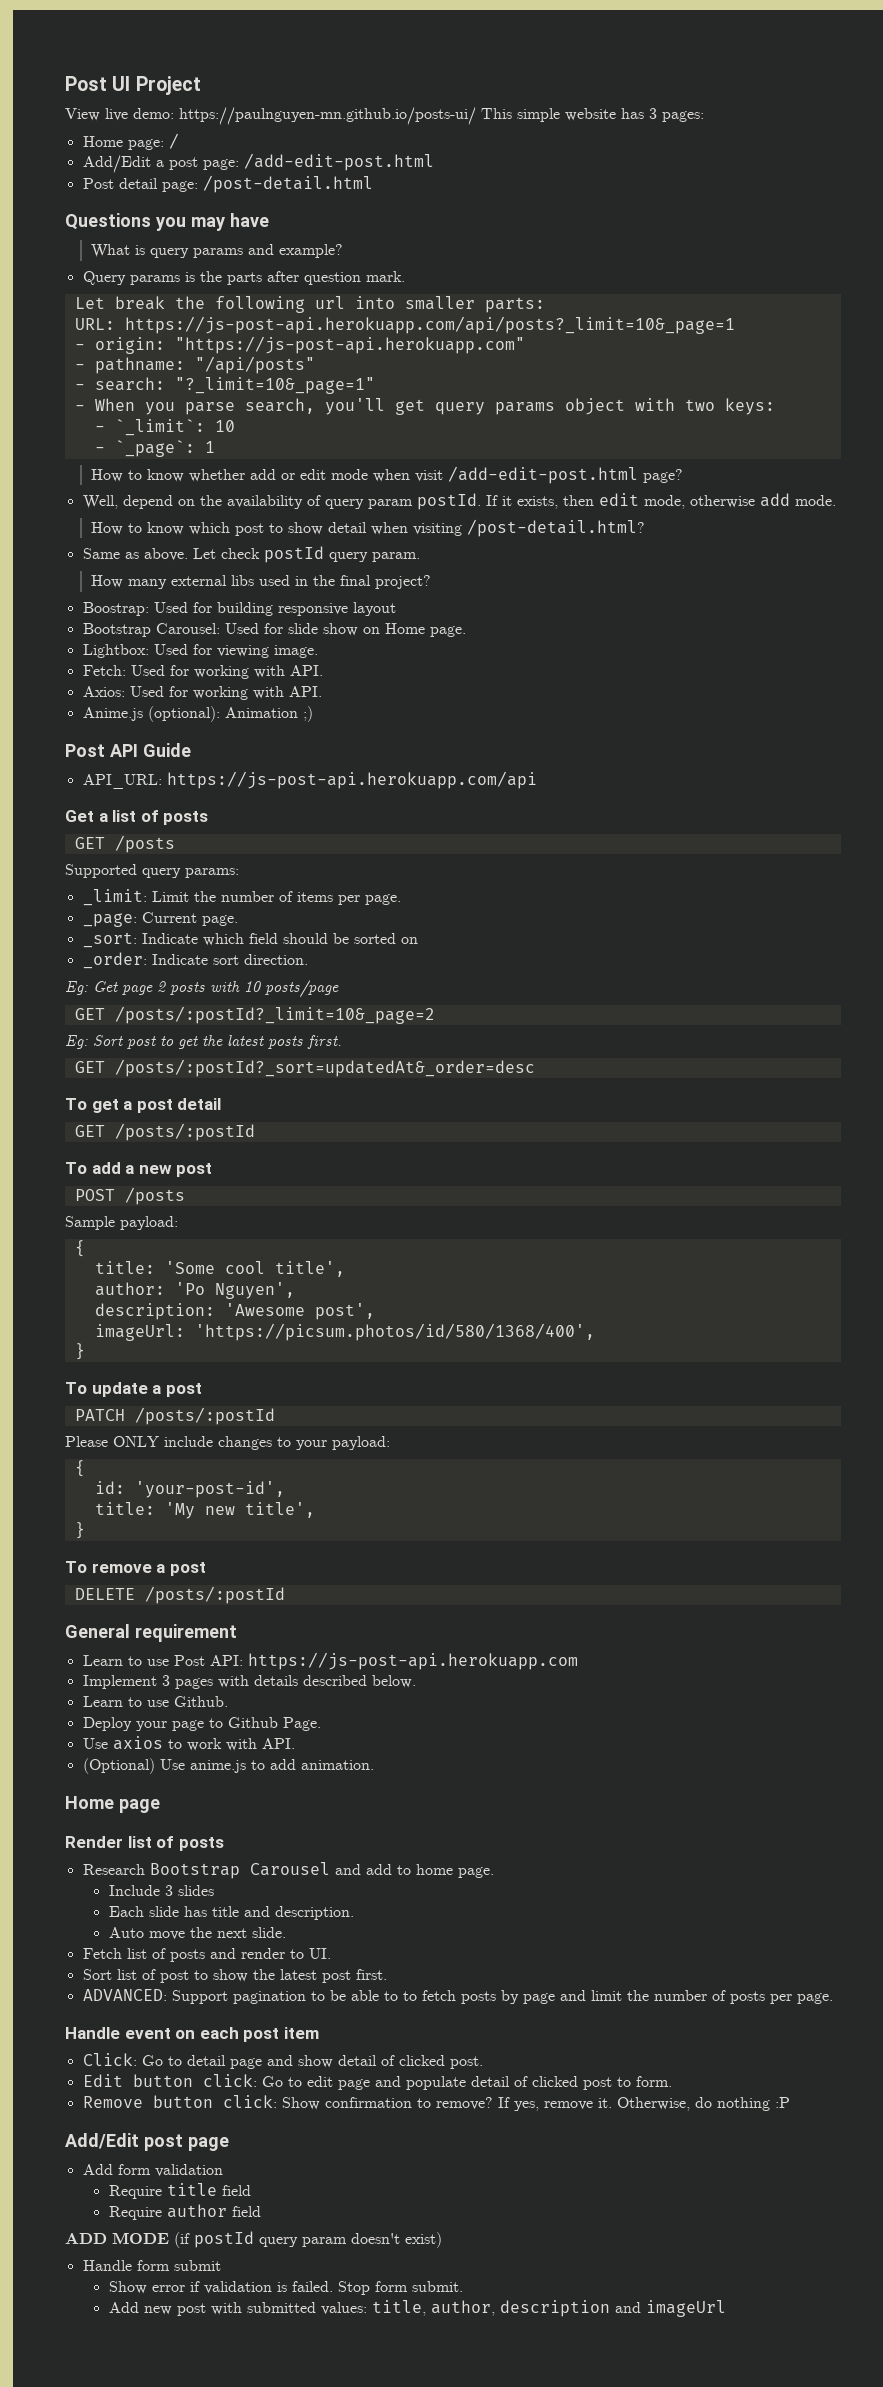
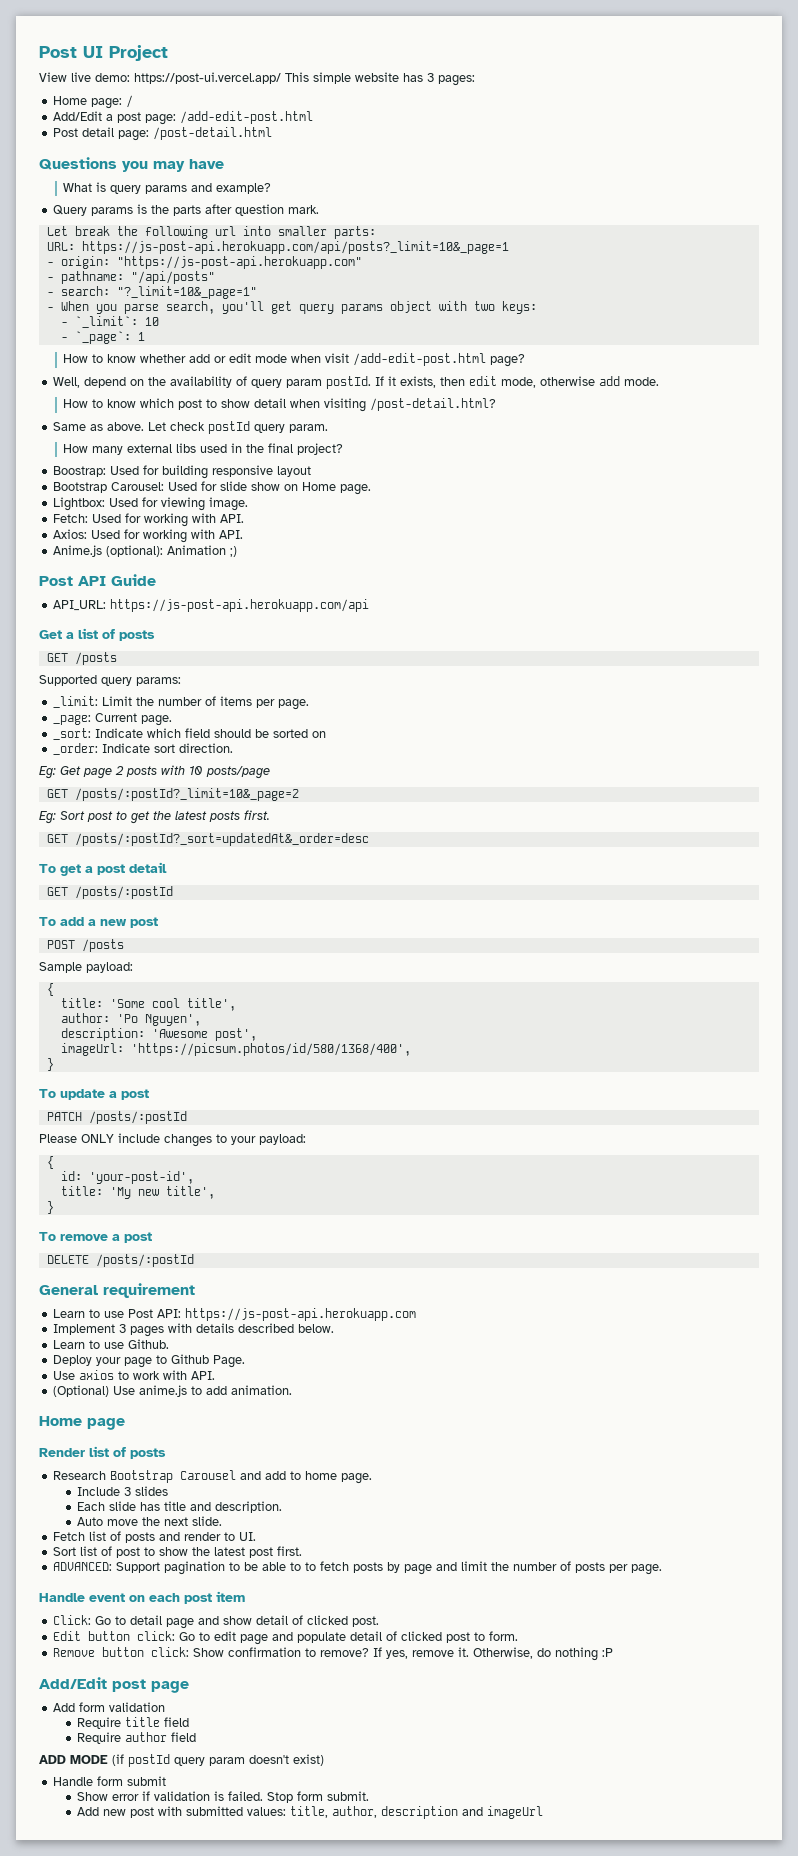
- View live demo: https://paulnguyen-mn.github.io/posts-ui/ This simple website has 3 pages:
+ View live demo: https://post-ui.vercel.app/ This simple website has 3 pages:

